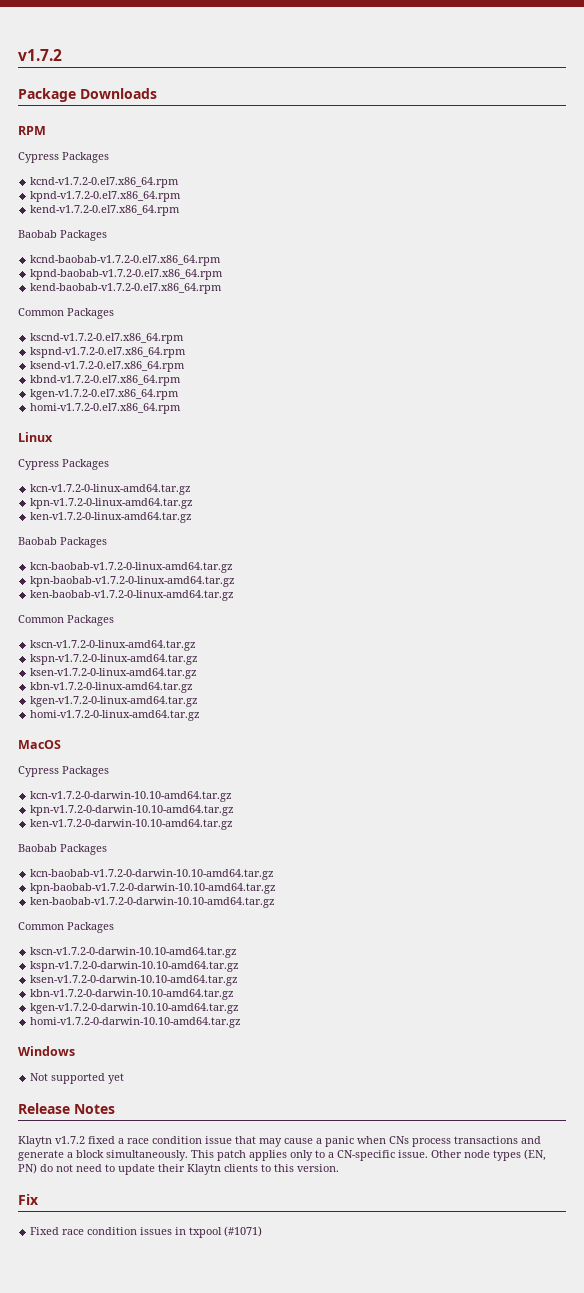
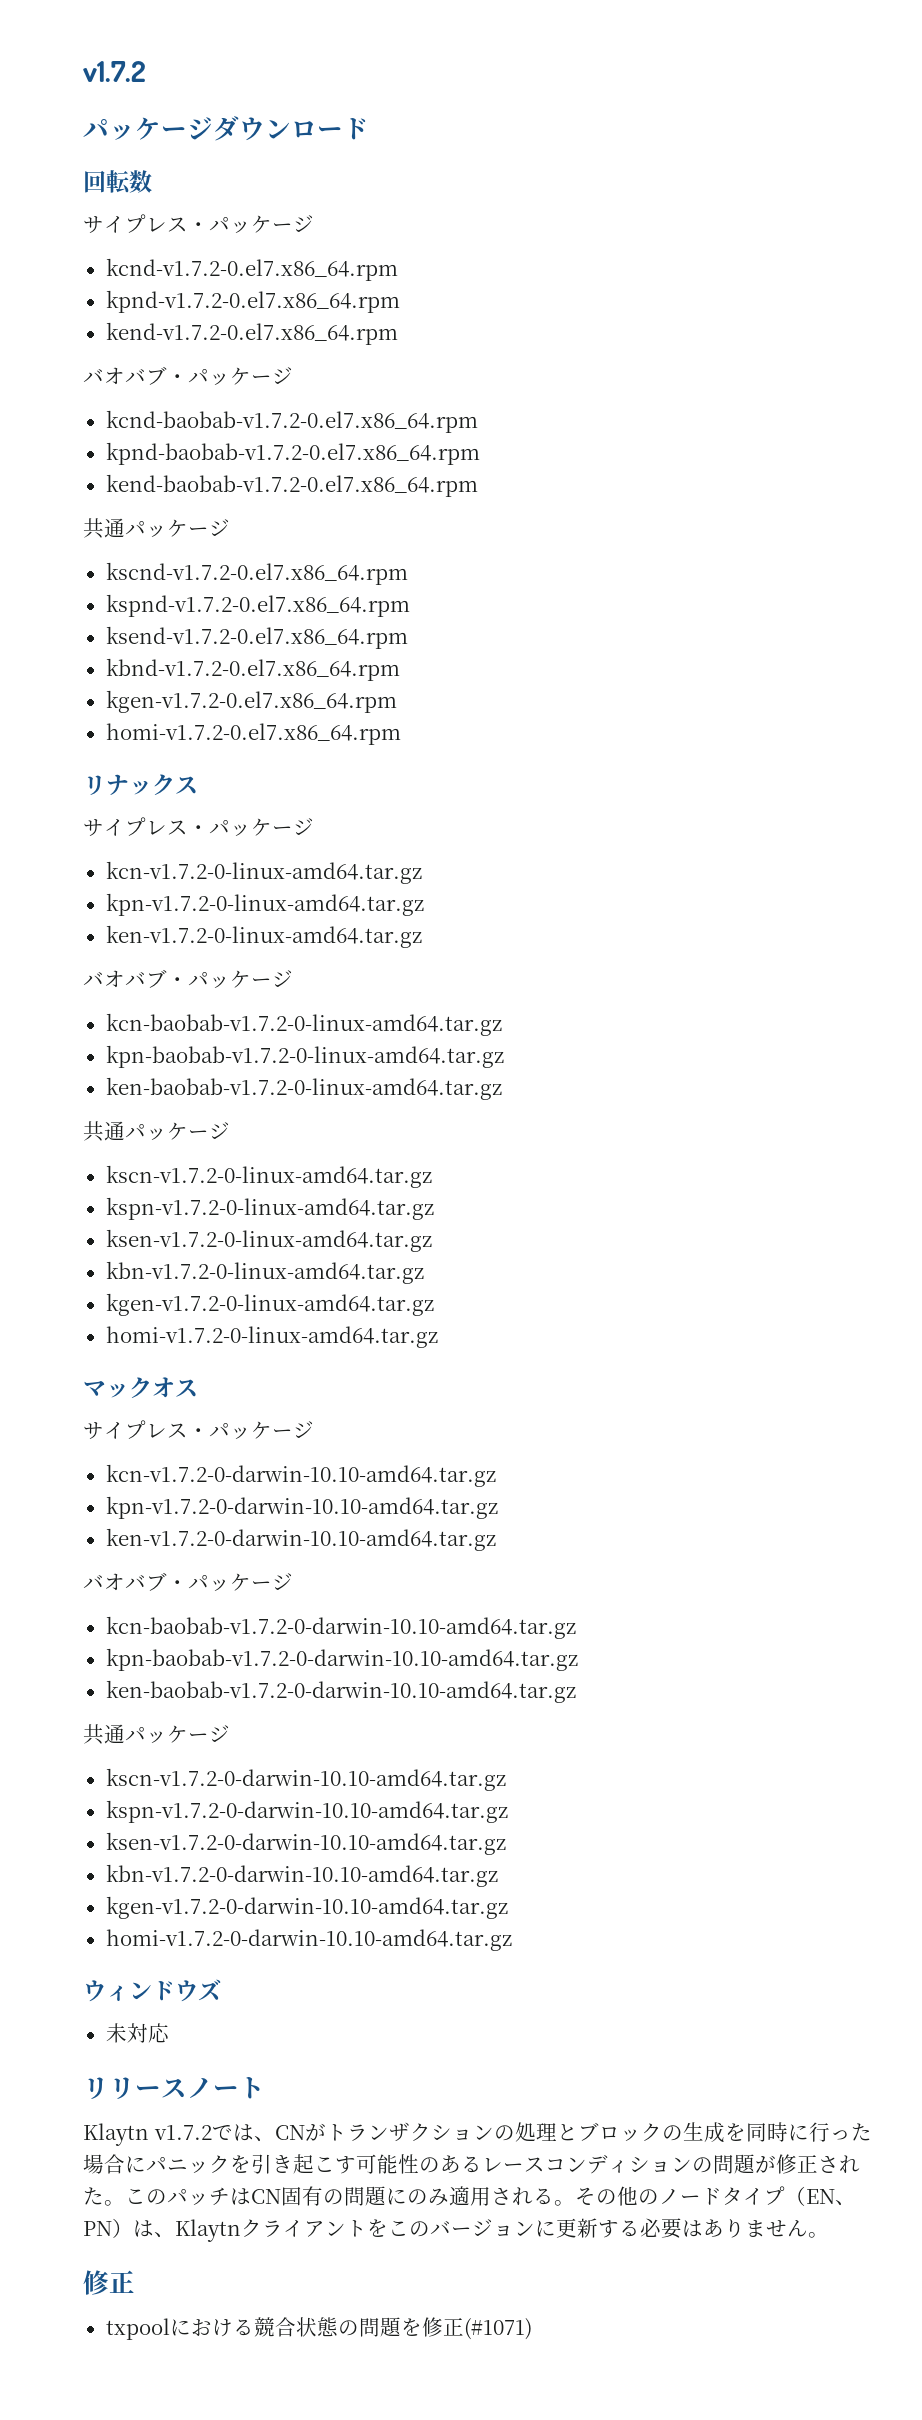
- Package Downloads
- RPM
- Cypress Packages
+ パッケージダウンロード
+ 回転数
+ サイプレス・パッケージ
  kcnd-v1.7.2-0.el7.x86_64.rpm
  kpnd-v1.7.2-0.el7.x86_64.rpm
  kend-v1.7.2-0.el7.x86_64.rpm
- Baobab Packages
+ バオバブ・パッケージ
  kend-baobab-v1.7.2-0.el7.x86_64.rpm
- Common Packages
+ 共通パッケージ
- Linux
- Cypress Packages
+ リナックス
+ サイプレス・パッケージ
  kcn-v1.7.2-0-linux-amd64.tar.gz
  kpn-v1.7.2-0-linux-amd64.tar.gz
  ken-v1.7.2-0-linux-amd64.tar.gz
- Baobab Packages
+ バオバブ・パッケージ
  ken-baobab-v1.7.2-0-linux-amd64.tar.gz
- Common Packages
+ 共通パッケージ
- MacOS
- Cypress Packages
+ マックオス
+ サイプレス・パッケージ
  kcn-v1.7.2-0-darwin-10.10-amd64.tar.gz
  kpn-v1.7.2-0-darwin-10.10-amd64.tar.gz
  ken-v1.7.2-0-darwin-10.10-amd64.tar.gz
- Baobab Packages
+ バオバブ・パッケージ
  ken-baobab-v1.7.2-0-darwin-10.10-amd64.tar.gz
- Common Packages
+ 共通パッケージ
- Windows
- Not supported yet
- Release Notes
- Klaytn v1.7.2 fixed a race condition issue that may cause a panic when CNs process transactions and generate a block simultaneously. This patch applies only to a CN-specific issue. Other node types (EN, PN) do not need to update their Klaytn clients to this version.
- Fix
- Fixed race condition issues in txpool (#1071)
+ ウィンドウズ
+ 未対応
+ リリースノート
+ Klaytn v1.7.2では、CNがトランザクションの処理とブロックの生成を同時に行った場合にパニックを引き起こす可能性のあるレースコンディションの問題が修正された。このパッチはCN固有の問題にのみ適用される。その他のノードタイプ（EN、PN）は、Klaytnクライアントをこのバージョンに更新する必要はありません。
+ 修正
+ txpoolにおける競合状態の問題を修正(#1071)

